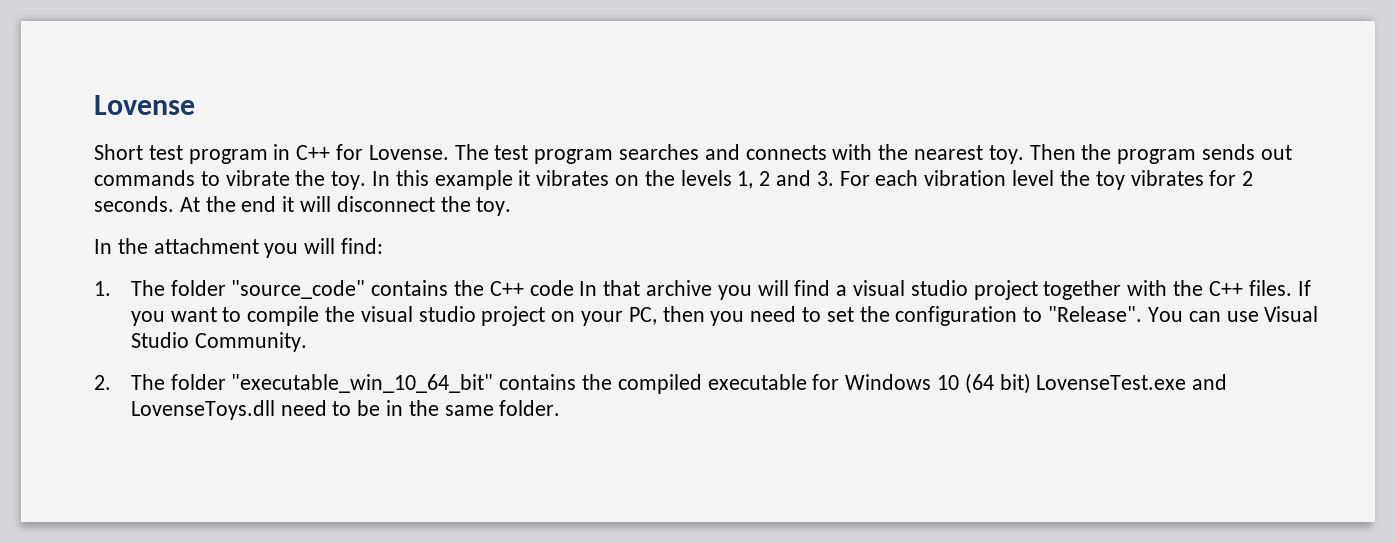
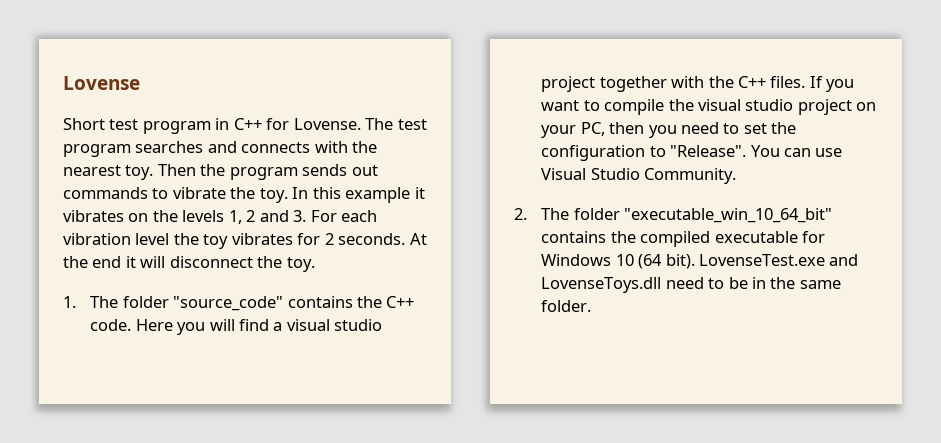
- In the attachment you will find:
- 1. The folder "source_code" contains the C++ code In that archive you will find a visual studio project together with the C++ files.
+ 1. The folder "source_code" contains the C++ code. Here you will find a visual studio project together with the C++ files.
- 2. The folder "executable_win_10_64_bit" contains the compiled executable for Windows 10 (64 bit) LovenseTest.exe and LovenseToys.dll need to be in the same folder.
+ 2. The folder "executable_win_10_64_bit" contains the compiled executable for Windows 10 (64 bit). LovenseTest.exe and LovenseToys.dll need to be in the same folder.

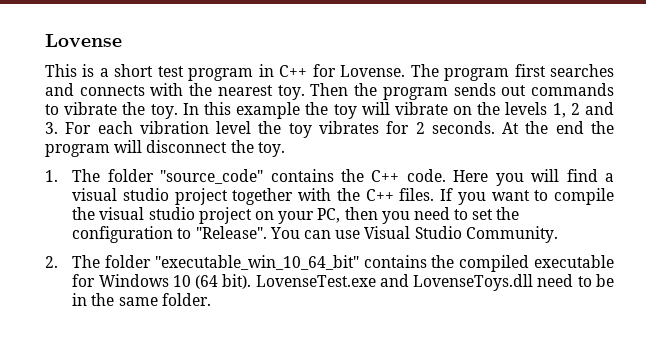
- Short test program in C++ for Lovense.
+ This is a short test program in C++ for Lovense.
- The test program searches and connects with the nearest toy.
+ The program first searches and connects with the nearest toy.
- In this example it vibrates on the levels 1, 2 and 3. For each vibration level the toy vibrates for 2 seconds.
+ In this example the toy will vibrate on the levels 1, 2 and 3. For each vibration level the toy vibrates for 2 seconds.
- At the end it will disconnect the toy.
+ At the end the program will disconnect the toy.

